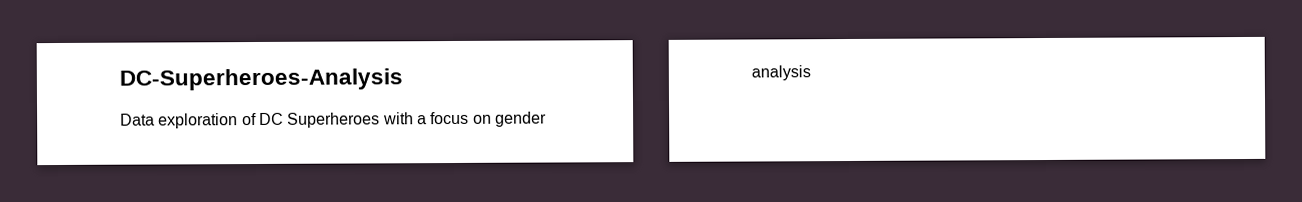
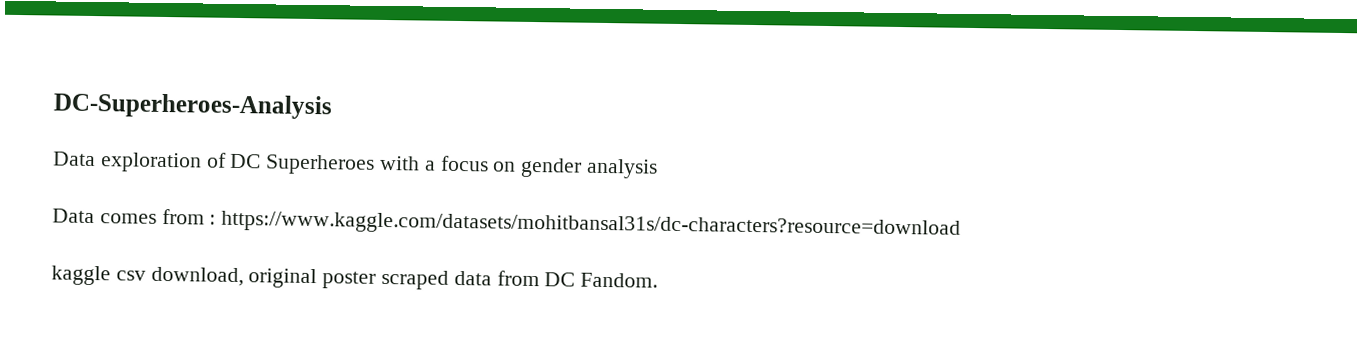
+ Data comes from : https://www.kaggle.com/datasets/mohitbansal31s/dc-characters?resource=download
+ kaggle csv download, original poster scraped data from DC Fandom.

